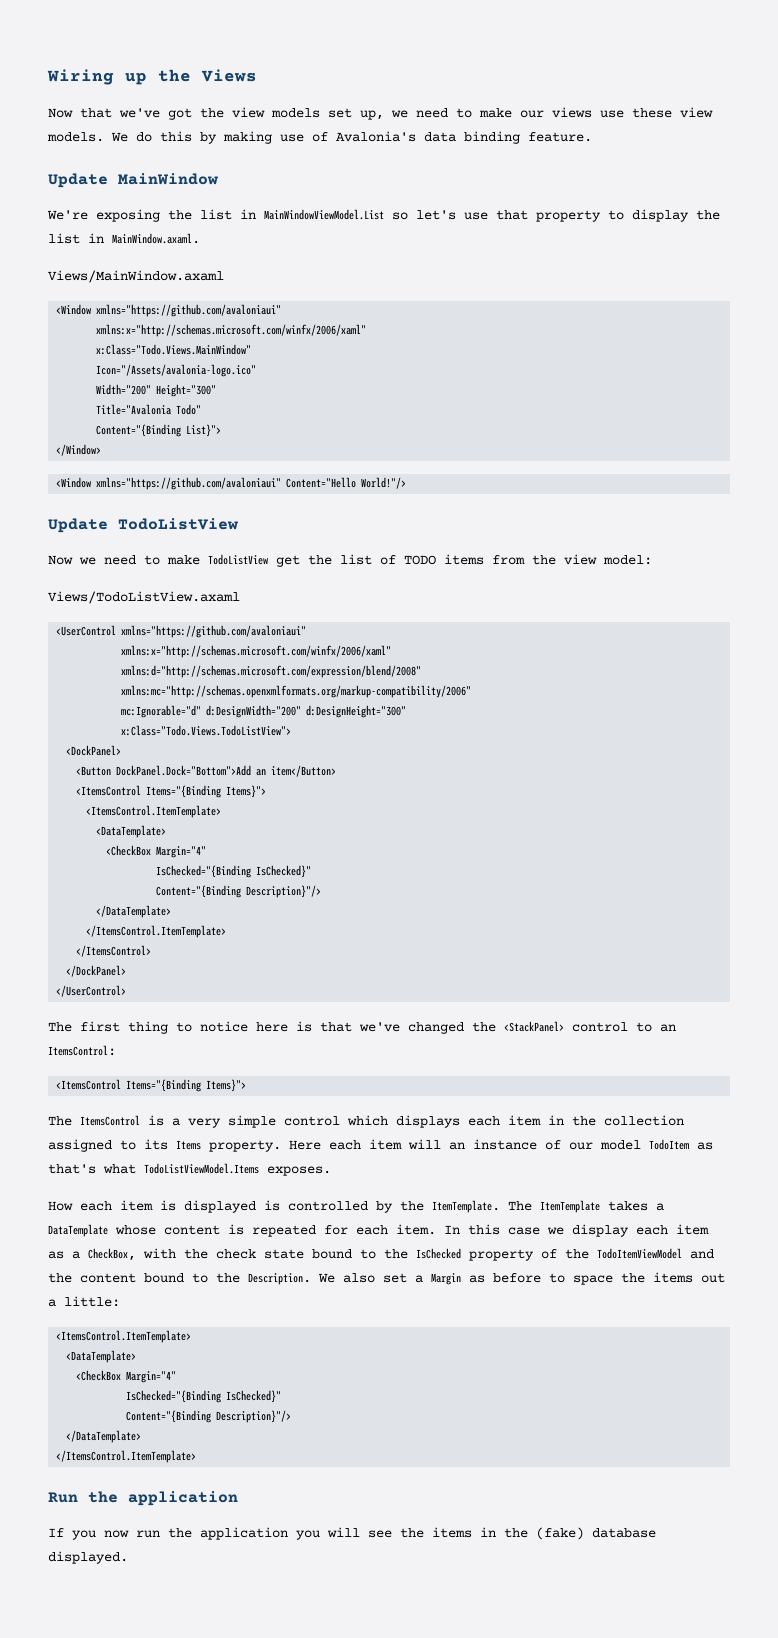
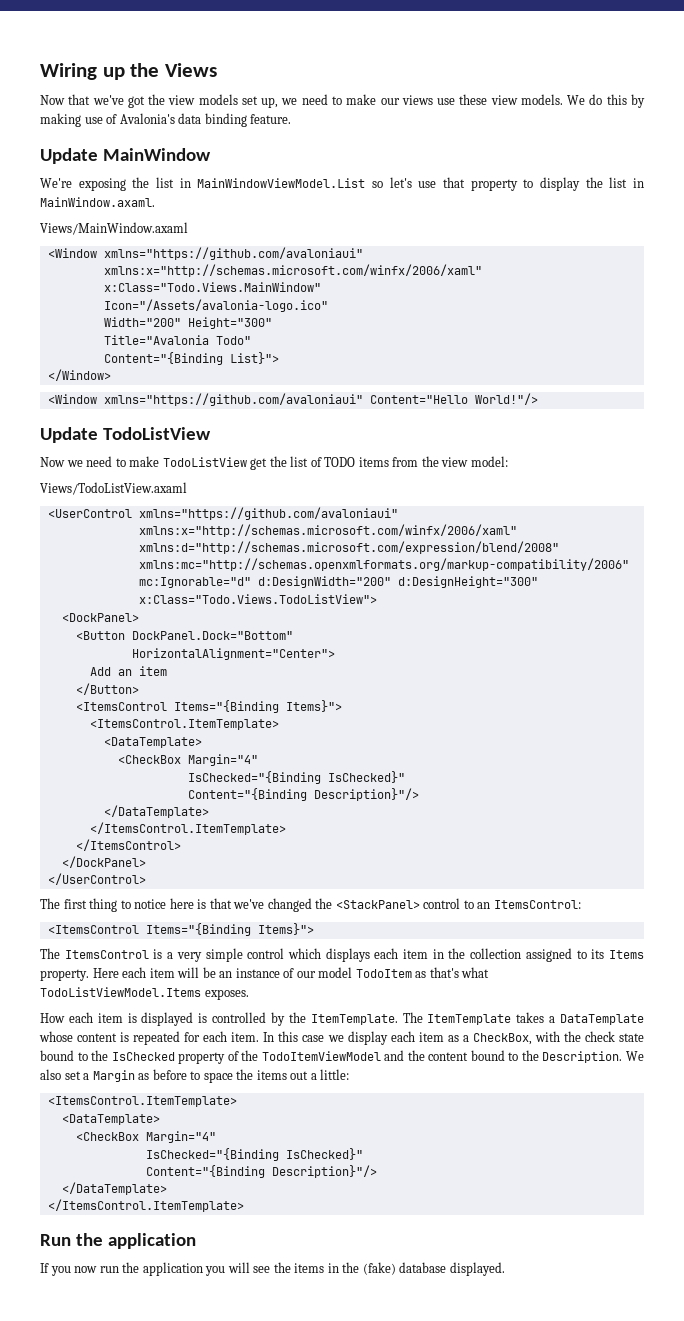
- <Button DockPanel.Dock="Bottom">Add an item</Button>
+ <Button DockPanel.Dock="Bottom"
+ HorizontalAlignment="Center">
+ Add an item
+ </Button>
- Here each item will an instance of our model TodoItem as that's what TodoListViewModel.Items exposes.
+ Here each item will be an instance of our model TodoItem as that's what TodoListViewModel.Items exposes.

